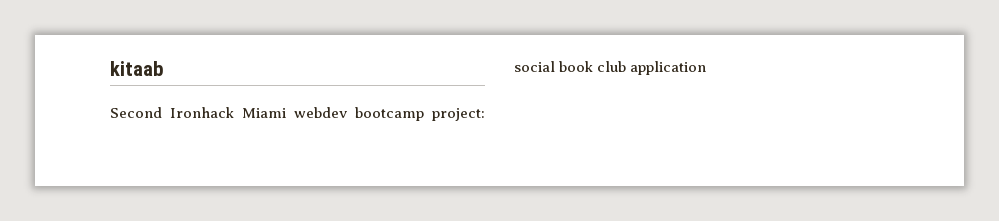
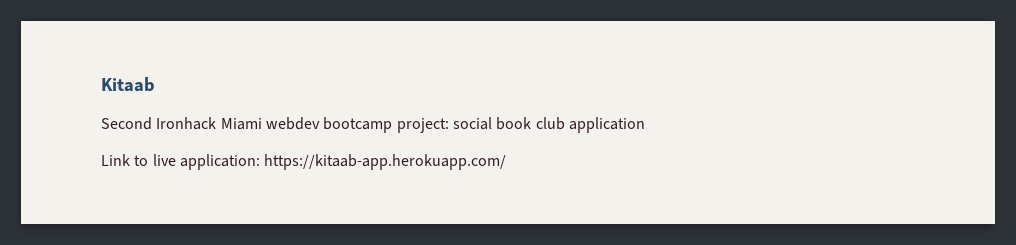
- kitaab
+ Kitaab
+ Link to live application: https://kitaab-app.herokuapp.com/

